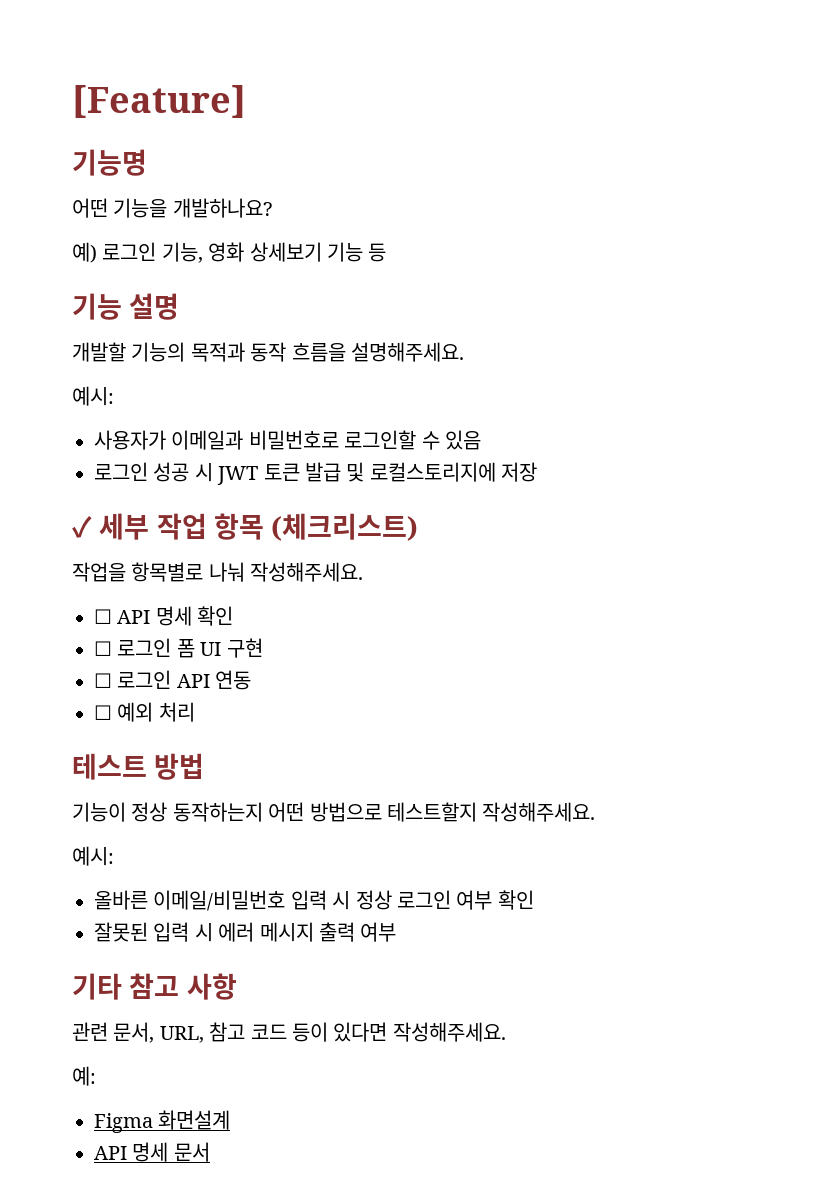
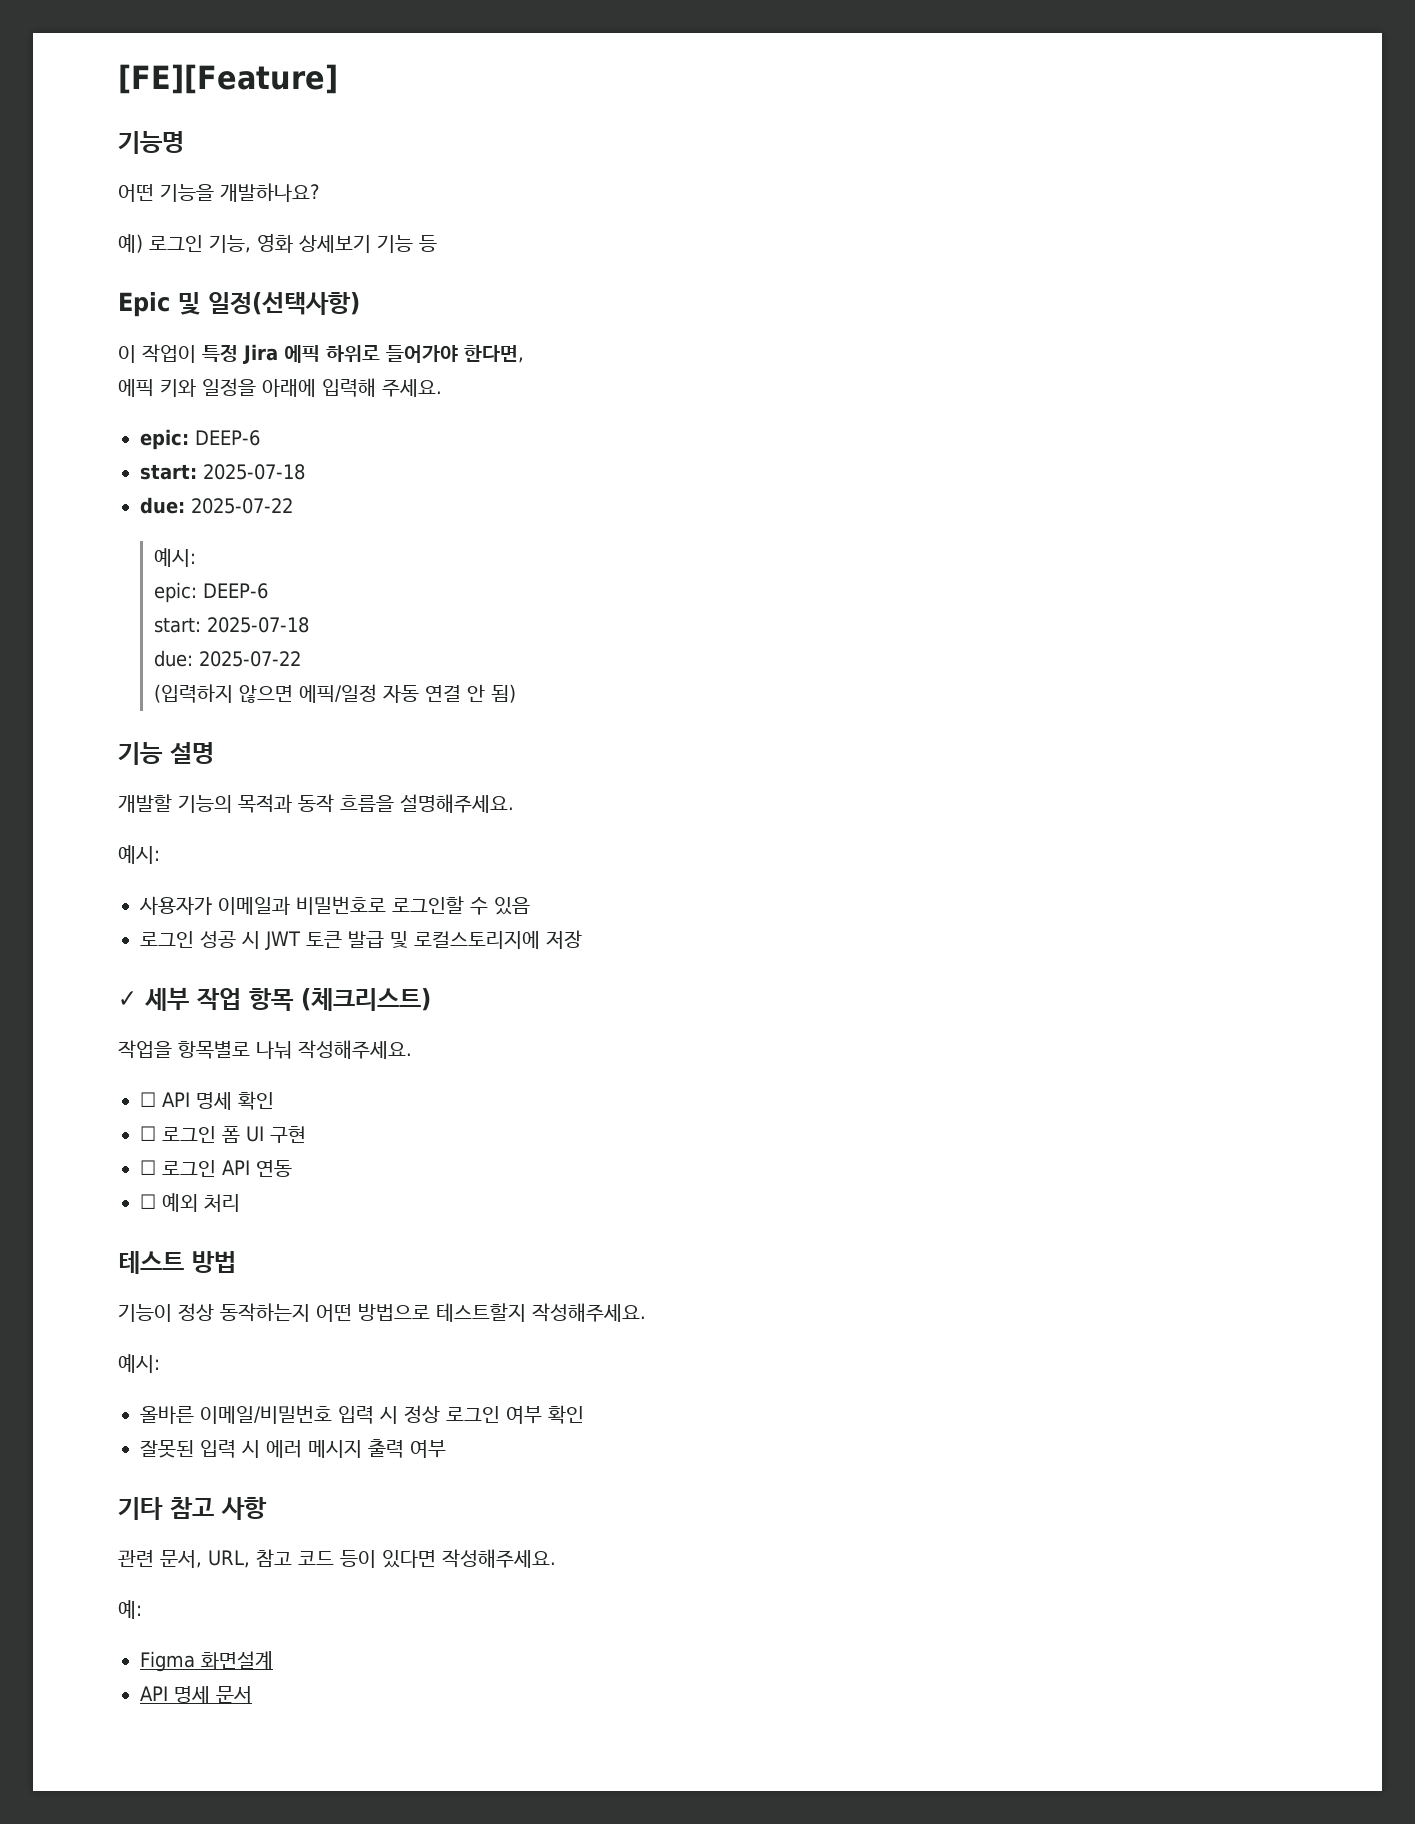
- [Feature]
+ [FE][Feature]
+ Epic 및 일정(선택사항)
+ 이 작업이 특정 Jira 에픽 하위로 들어가야 한다면,
+ 에픽 키와 일정을 아래에 입력해 주세요.
+ epic: DEEP-6
+ start: 2025-07-18
+ due: 2025-07-22
+ 예시:
+ epic: DEEP-6
+ start: 2025-07-18
+ due: 2025-07-22
+ (입력하지 않으면 에픽/일정 자동 연결 안 됨)

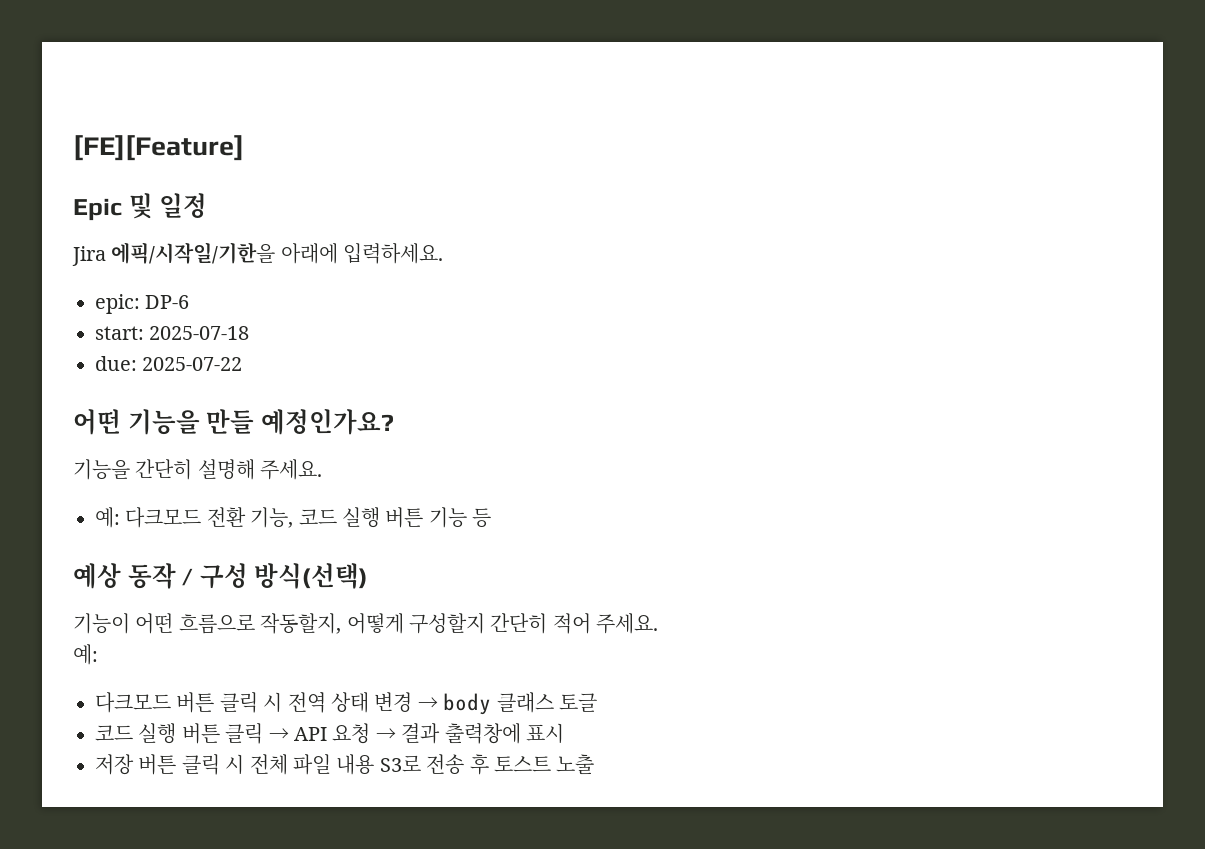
- 기능명
- 어떤 기능을 개발하나요?
- 예) 로그인 기능, 영화 상세보기 기능 등
- Epic 및 일정(선택사항)
- 이 작업이 특정 Jira 에픽 하위로 들어가야 한다면,
- 에픽 키와 일정을 아래에 입력해 주세요.
- epic: DEEP-6
+ Epic 및 일정
+ Jira 에픽/시작일/기한을 아래에 입력하세요.
+ epic: DP-6
  start: 2025-07-18
  due: 2025-07-22
- 예시:
- epic: DEEP-6
- start: 2025-07-18
- due: 2025-07-22
- (입력하지 않으면 에픽/일정 자동 연결 안 됨)
- 기능 설명
- 개발할 기능의 목적과 동작 흐름을 설명해주세요.
- 예시:
- 사용자가 이메일과 비밀번호로 로그인할 수 있음
- 로그인 성공 시 JWT 토큰 발급 및 로컬스토리지에 저장
- ✓ 세부 작업 항목 (체크리스트)
- 작업을 항목별로 나눠 작성해주세요.
- ☐ API 명세 확인
- ☐ 로그인 폼 UI 구현
- ☐ 로그인 API 연동
- ☐ 예외 처리
- 테스트 방법
- 기능이 정상 동작하는지 어떤 방법으로 테스트할지 작성해주세요.
- 예시:
- 올바른 이메일/비밀번호 입력 시 정상 로그인 여부 확인
- 잘못된 입력 시 에러 메시지 출력 여부
- 기타 참고 사항
- 관련 문서, URL, 참고 코드 등이 있다면 작성해주세요.
+ 어떤 기능을 만들 예정인가요?
+ 기능을 간단히 설명해 주세요.
+ 예: 다크모드 전환 기능, 코드 실행 버튼 기능 등
+ 예상 동작 / 구성 방식(선택)
+ 기능이 어떤 흐름으로 작동할지, 어떻게 구성할지 간단히 적어 주세요.
  예:
- Figma 화면설계
- API 명세 문서
+ 다크모드 버튼 클릭 시 전역 상태 변경 → body 클래스 토글
+ 코드 실행 버튼 클릭 → API 요청 → 결과 출력창에 표시
+ 저장 버튼 클릭 시 전체 파일 내용 S3로 전송 후 토스트 노출

